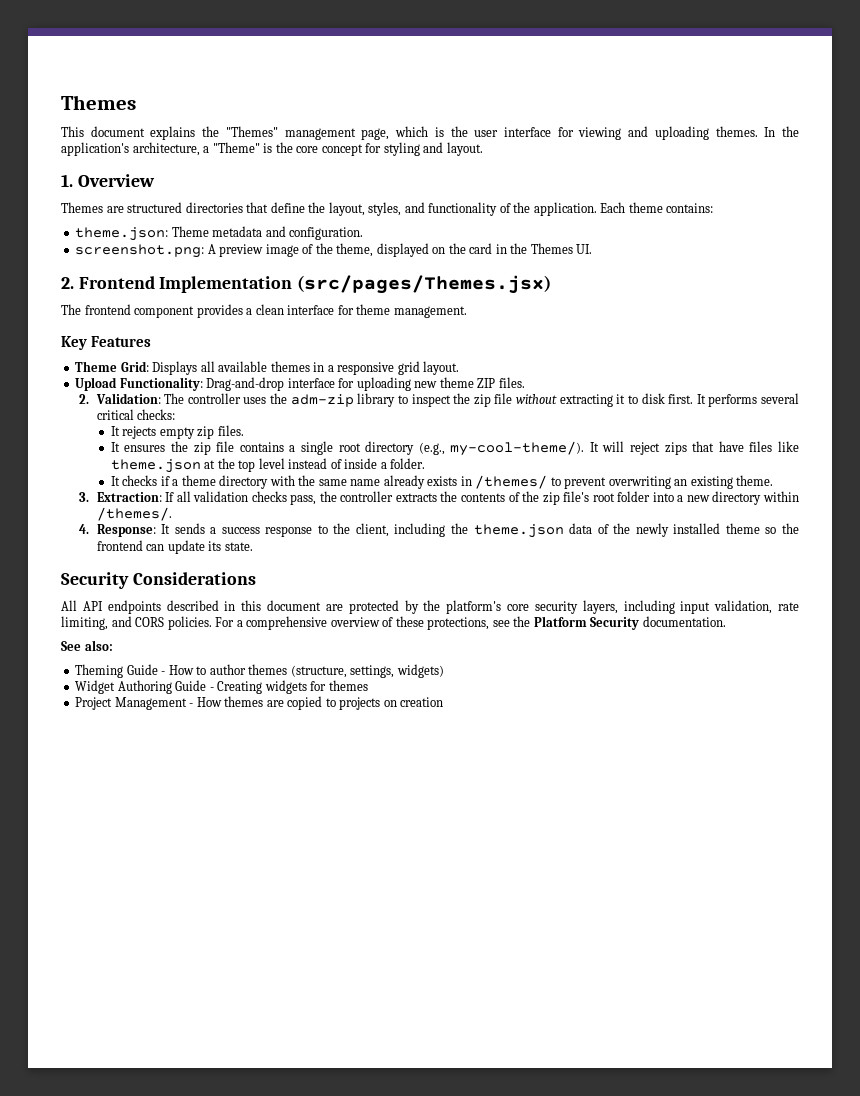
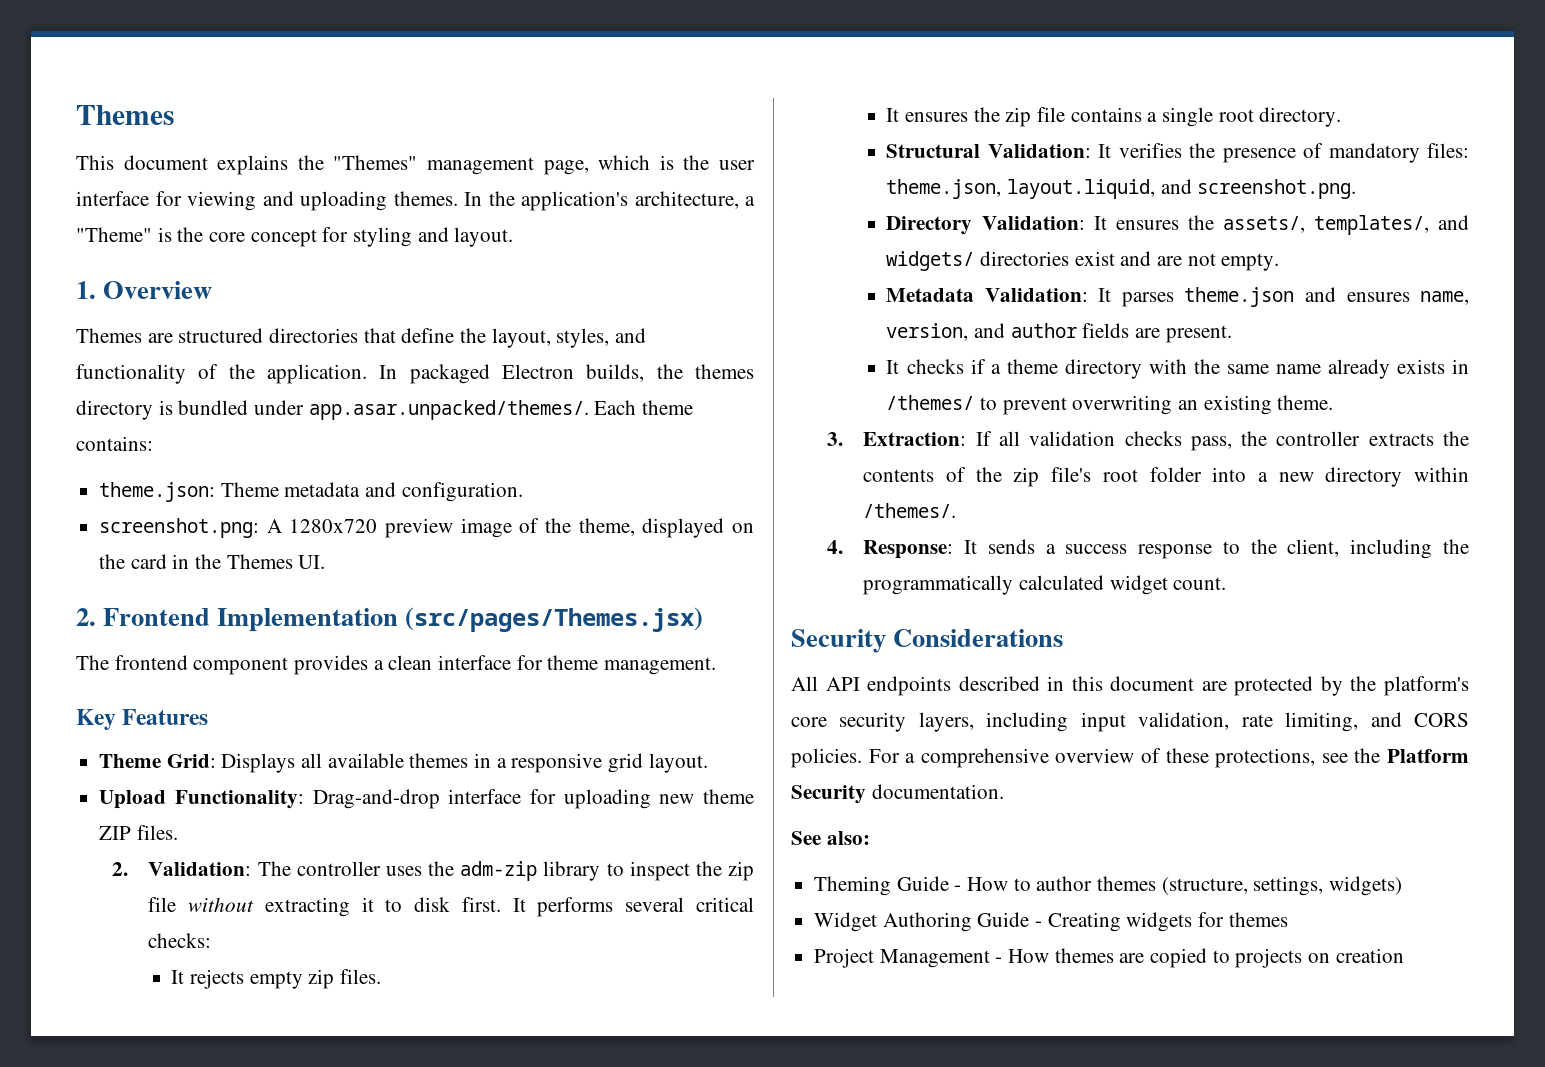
- Each theme contains:
+ In packaged Electron builds, the themes directory is bundled under app.asar.unpacked/themes/. Each theme contains:
- screenshot.png: A preview image of the theme, displayed on the card in the Themes UI.
+ screenshot.png: A 1280x720 preview image of the theme, displayed on the card in the Themes UI.
- It ensures the zip file contains a single root directory (e.g., my-cool-theme/). It will reject zips that have files like theme.json at the top level instead of inside a folder.
+ It ensures the zip file contains a single root directory.
+ Structural Validation: It verifies the presence of mandatory files: theme.json, layout.liquid, and screenshot.png.
+ Directory Validation: It ensures the assets/, templates/, and widgets/ directories exist and are not empty.
+ Metadata Validation: It parses theme.json and ensures name, version, and author fields are present.
- 4. Response: It sends a success response to the client, including the theme.json data of the newly installed theme so the frontend can update its state.
+ 4. Response: It sends a success response to the client, including the programmatically calculated widget count.

